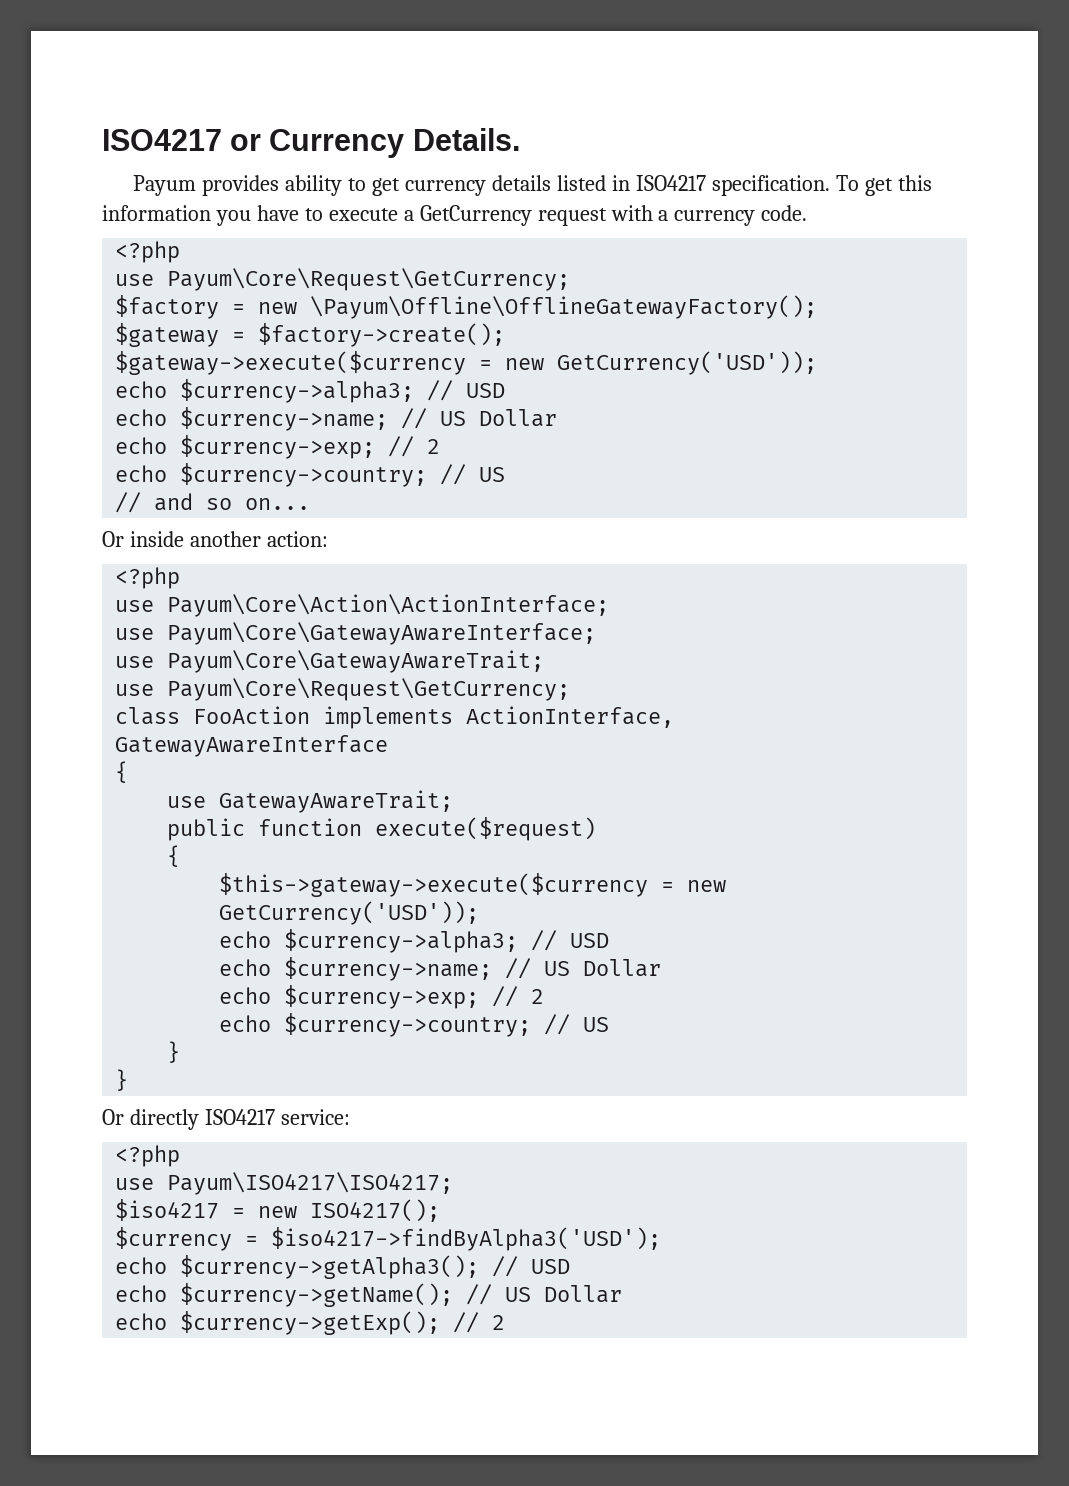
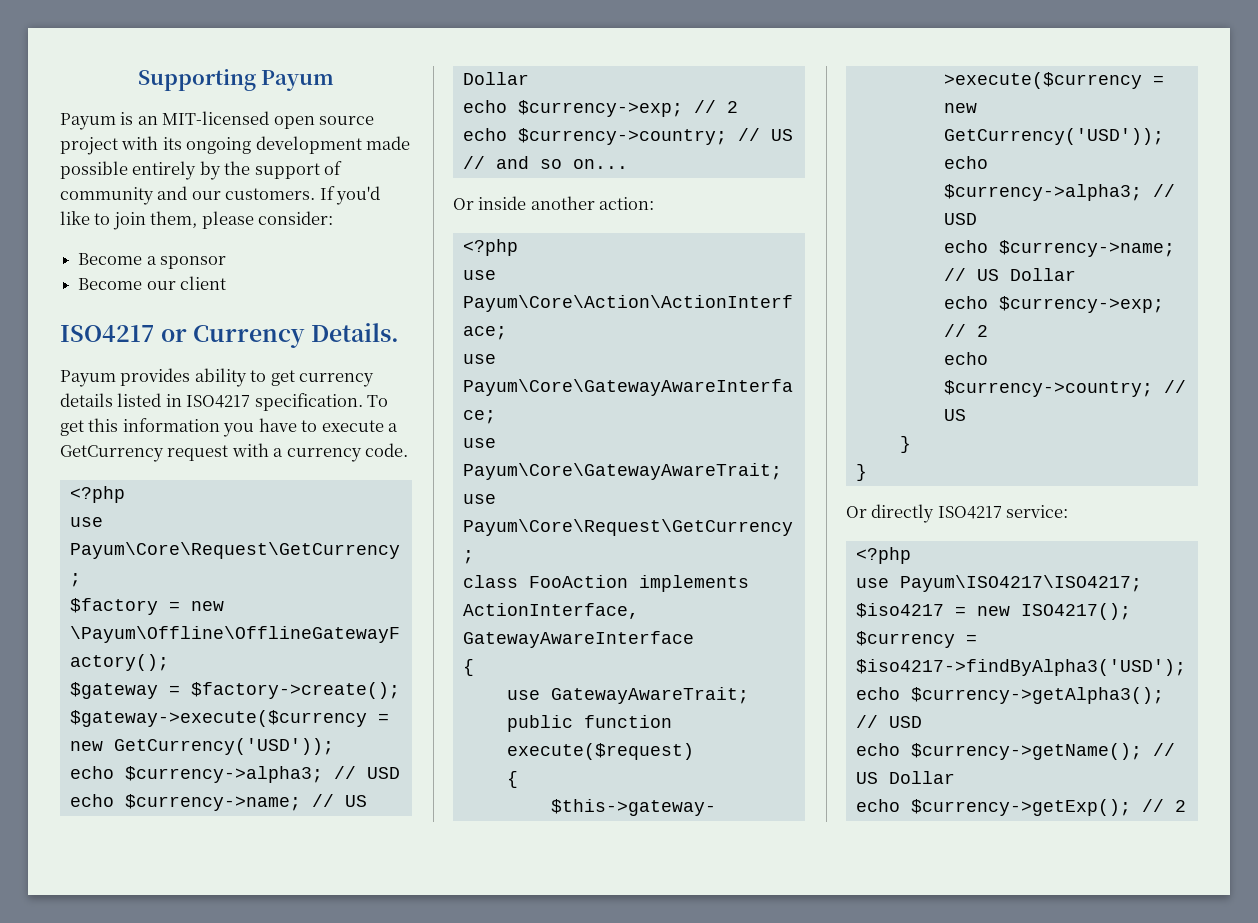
+ Supporting Payum
+ Payum is an MIT-licensed open source project with its ongoing development made possible entirely by the support of community and our customers. If you'd like to join them, please consider:
+ Become a sponsor
+ Become our client

